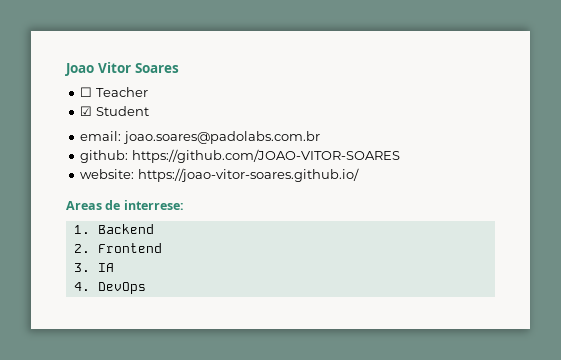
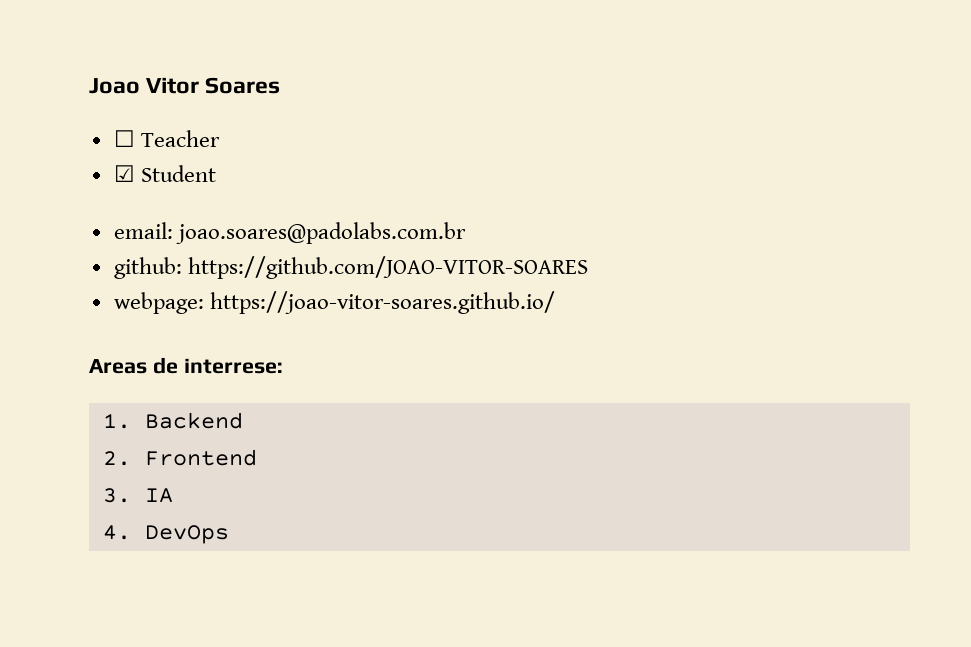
- website: https://joao-vitor-soares.github.io/
+ webpage: https://joao-vitor-soares.github.io/

